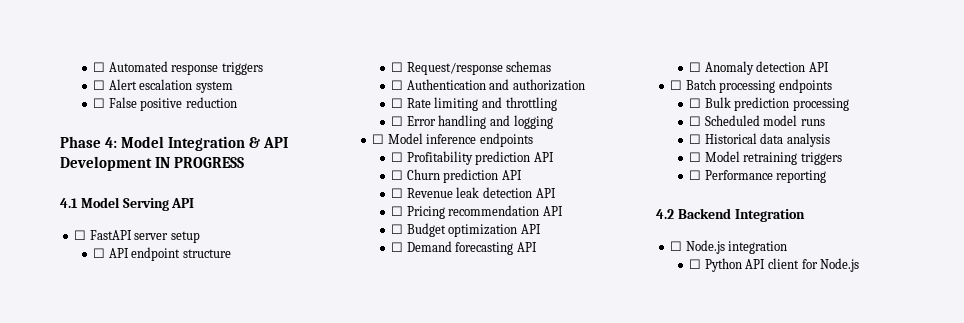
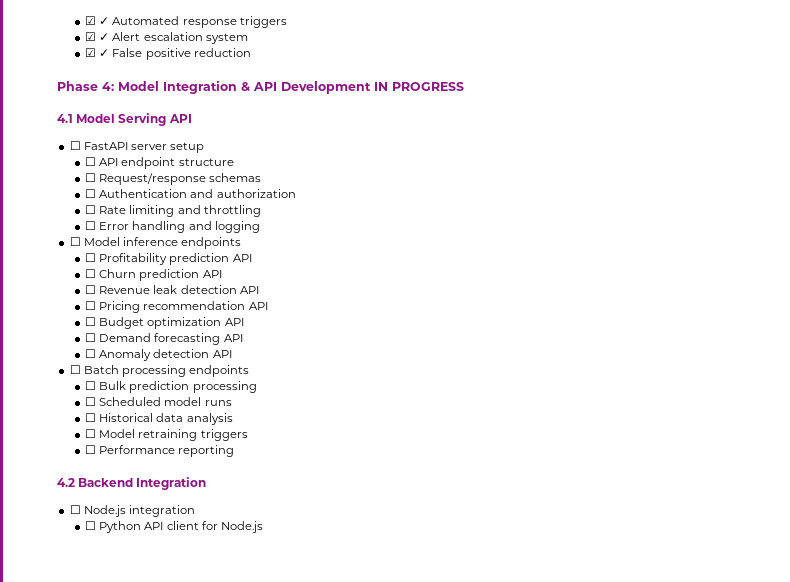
- ☐ Automated response triggers
+ ☑ ✓ Automated response triggers
- ☐ Alert escalation system
+ ☑ ✓ Alert escalation system
- ☐ False positive reduction
+ ☑ ✓ False positive reduction

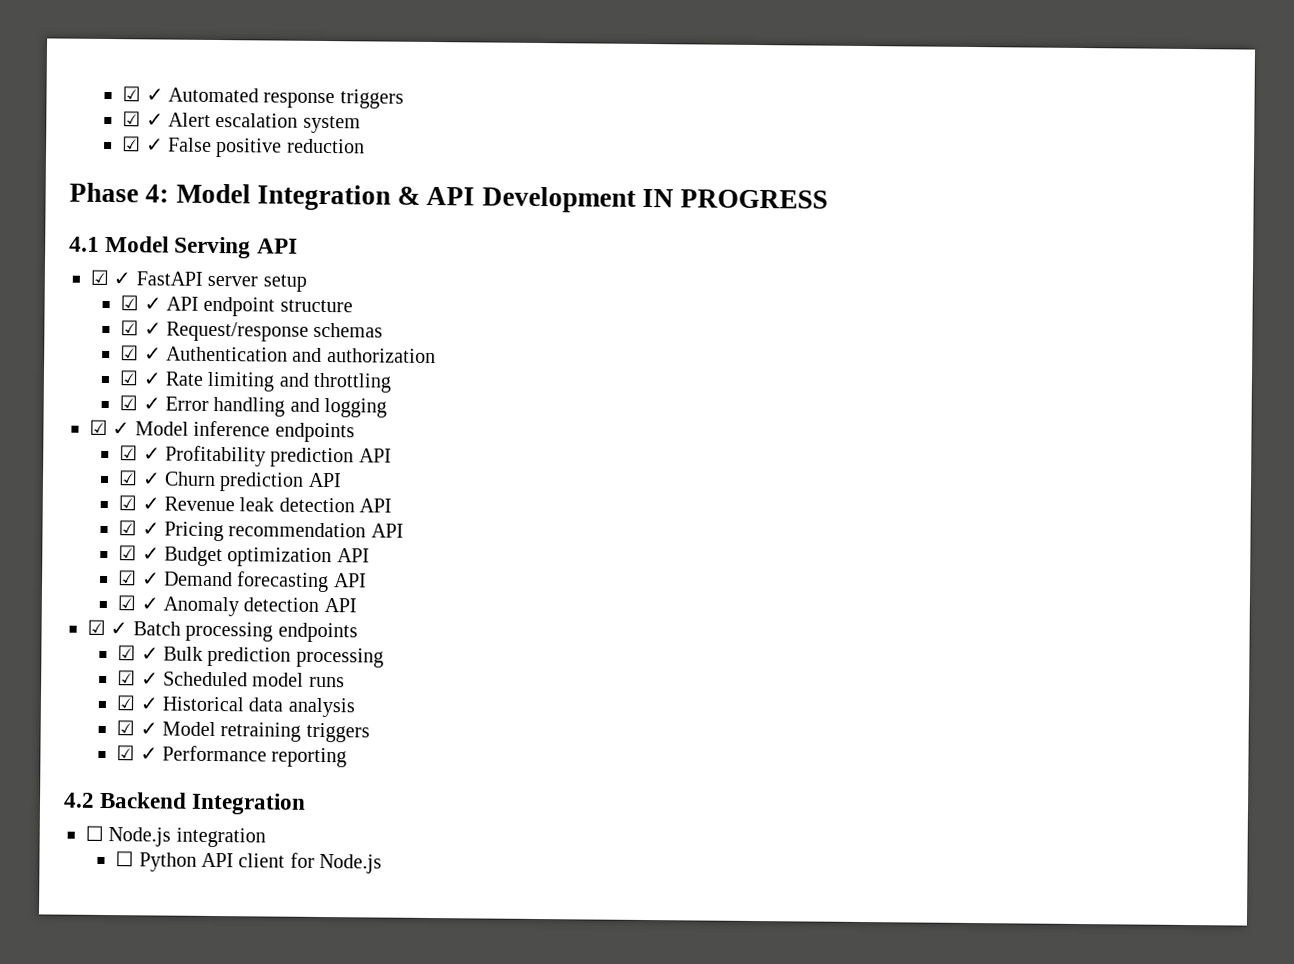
- ☐ FastAPI server setup
+ ☑ ✓ FastAPI server setup
- ☐ API endpoint structure
+ ☑ ✓ API endpoint structure
- ☐ Request/response schemas
+ ☑ ✓ Request/response schemas
- ☐ Authentication and authorization
+ ☑ ✓ Authentication and authorization
- ☐ Rate limiting and throttling
+ ☑ ✓ Rate limiting and throttling
- ☐ Error handling and logging
+ ☑ ✓ Error handling and logging
- ☐ Model inference endpoints
+ ☑ ✓ Model inference endpoints
- ☐ Profitability prediction API
+ ☑ ✓ Profitability prediction API
- ☐ Churn prediction API
+ ☑ ✓ Churn prediction API
- ☐ Revenue leak detection API
+ ☑ ✓ Revenue leak detection API
- ☐ Pricing recommendation API
+ ☑ ✓ Pricing recommendation API
- ☐ Budget optimization API
+ ☑ ✓ Budget optimization API
- ☐ Demand forecasting API
+ ☑ ✓ Demand forecasting API
- ☐ Anomaly detection API
+ ☑ ✓ Anomaly detection API
- ☐ Batch processing endpoints
+ ☑ ✓ Batch processing endpoints
- ☐ Bulk prediction processing
+ ☑ ✓ Bulk prediction processing
- ☐ Scheduled model runs
+ ☑ ✓ Scheduled model runs
- ☐ Historical data analysis
+ ☑ ✓ Historical data analysis
- ☐ Model retraining triggers
+ ☑ ✓ Model retraining triggers
- ☐ Performance reporting
+ ☑ ✓ Performance reporting

